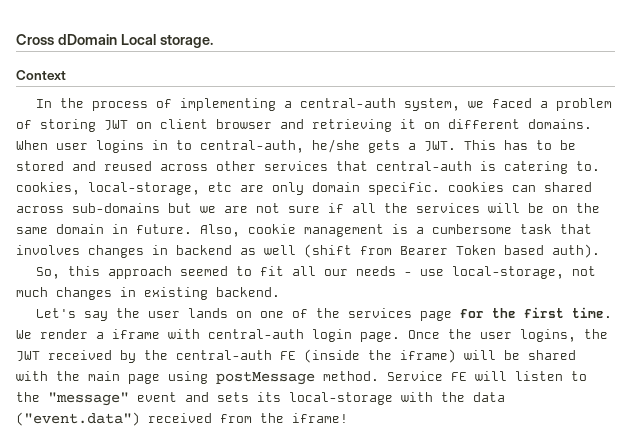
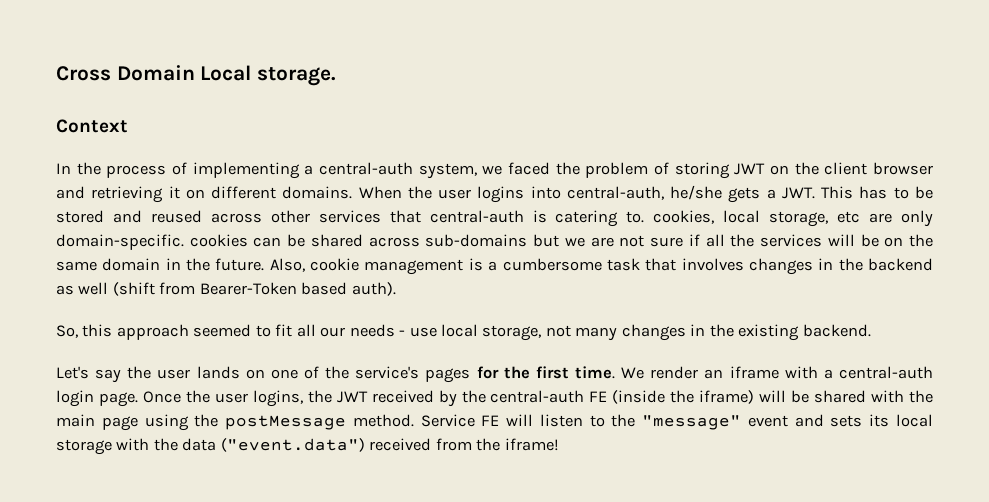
- Cross dDomain Local storage.
+ Cross Domain Local storage.
- In the process of implementing a central-auth system, we faced a problem of storing JWT on client browser and retrieving it on different domains.
+ In the process of implementing a central-auth system, we faced the problem of storing JWT on the client browser and retrieving it on different domains.
- When user logins in to central-auth, he/she gets a JWT. This has to be stored and reused across other services that central-auth is catering to. cookies, local-storage, etc are only domain specific. cookies can shared across sub-domains but we are not sure if all the services will be on the same domain in future.
+ When the user logins into central-auth, he/she gets a JWT. This has to be stored and reused across other services that central-auth is catering to. cookies, local storage, etc are only domain-specific. cookies can be shared across sub-domains but we are not sure if all the services will be on the same domain in the future.
- Also, cookie management is a cumbersome task that involves changes in backend as well (shift from Bearer Token based auth).
+ Also, cookie management is a cumbersome task that involves changes in the backend as well (shift from Bearer-Token based auth).
- So, this approach seemed to fit all our needs - use local-storage, not much changes in existing backend.
+ So, this approach seemed to fit all our needs - use local storage, not many changes in the existing backend.
- Let's say the user lands on one of the services page for the first time.
+ Let's say the user lands on one of the service's pages for the first time.
- We render a iframe with central-auth login page.
+ We render an iframe with a central-auth login page.
- Once the user logins, the JWT received by the central-auth FE (inside the iframe) will be shared with the main page using postMessage method.
+ Once the user logins, the JWT received by the central-auth FE (inside the iframe) will be shared with the main page using the postMessage method.
- Service FE will listen to the "message" event and sets its local-storage with the data ("event.data") received from the iframe!
+ Service FE will listen to the "message" event and sets its local storage with the data ("event.data") received from the iframe!

